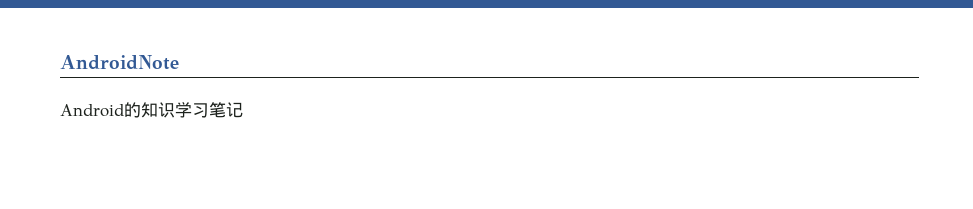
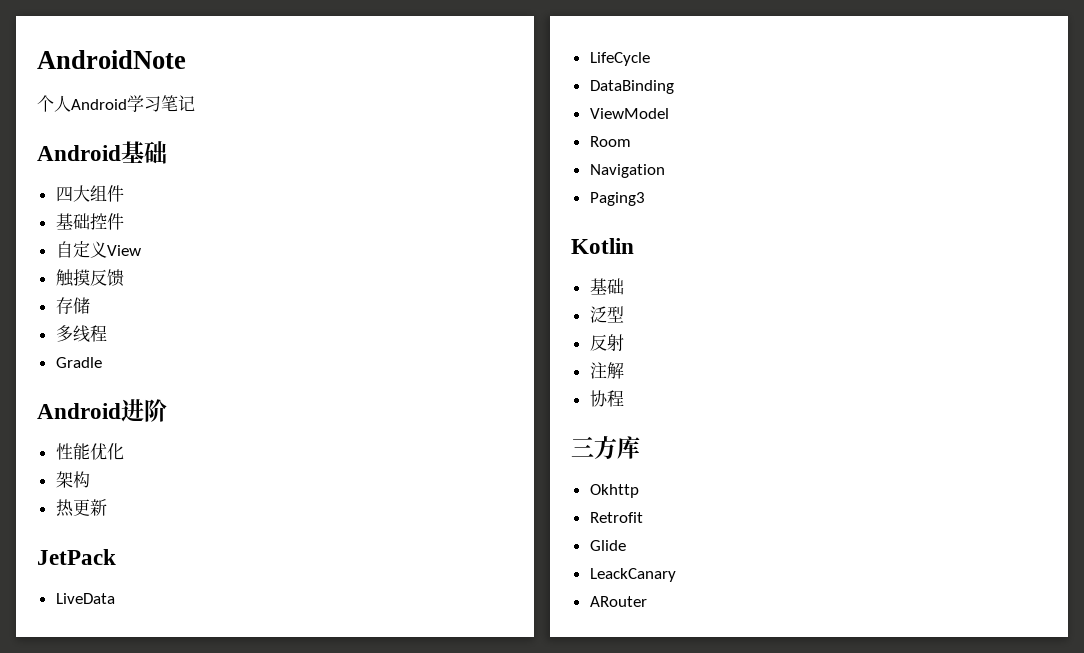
- Android的知识学习笔记
+ 个人Android学习笔记
+ Android基础
+ 四大组件
+ 基础控件
+ 自定义View
+ 触摸反馈
+ 存储
+ 多线程
+ Gradle
+ Android进阶
+ 性能优化
+ 架构
+ 热更新
+ JetPack
+ LiveData
+ LifeCycle
+ DataBinding
+ ViewModel
+ Room
+ Navigation
+ Paging3
+ Kotlin
+ 基础
+ 泛型
+ 反射
+ 注解
+ 协程
+ 三方库
+ Okhttp
+ Retrofit
+ Glide
+ LeackCanary
+ ARouter

